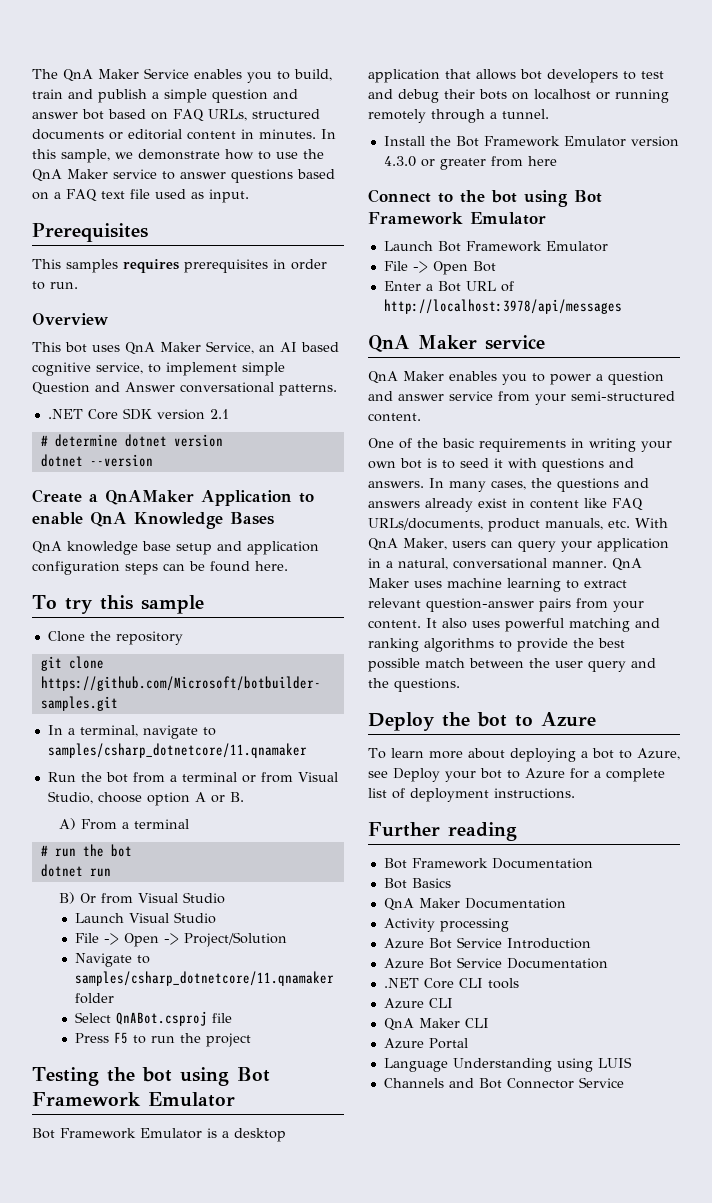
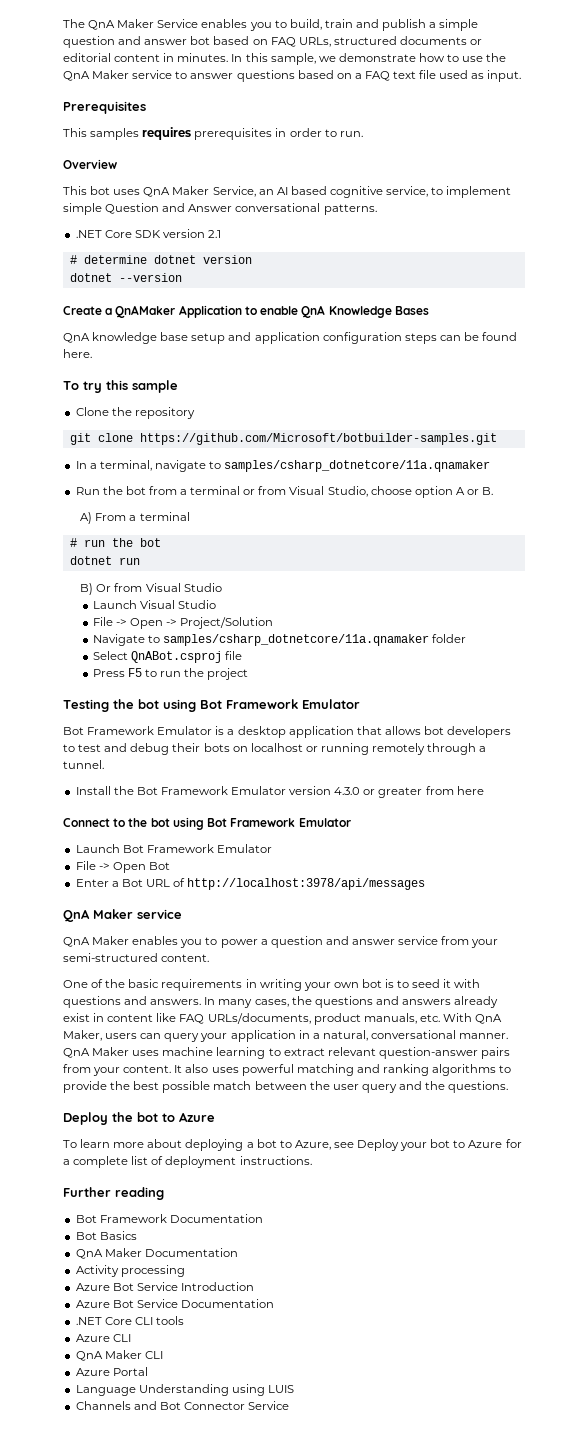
- In a terminal, navigate to samples/csharp_dotnetcore/11.qnamaker
+ In a terminal, navigate to samples/csharp_dotnetcore/11a.qnamaker
- Navigate to samples/csharp_dotnetcore/11.qnamaker folder
+ Navigate to samples/csharp_dotnetcore/11a.qnamaker folder

